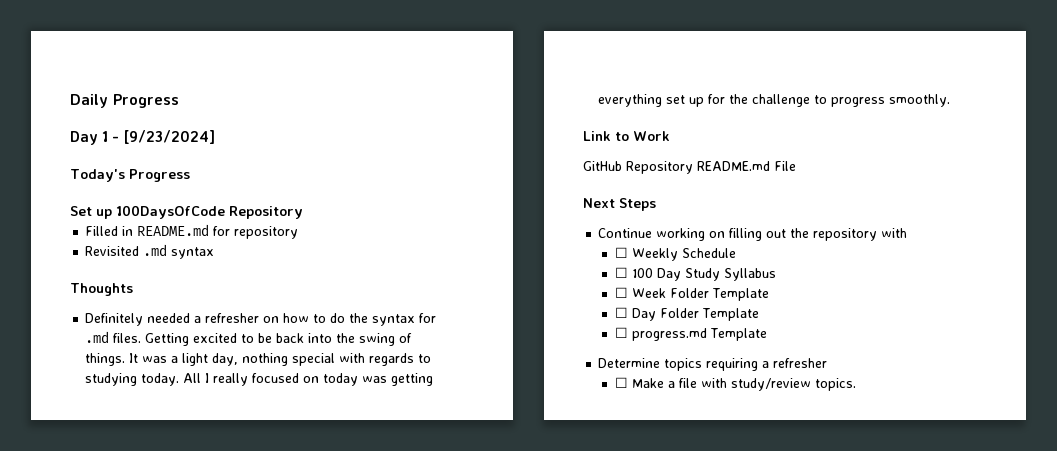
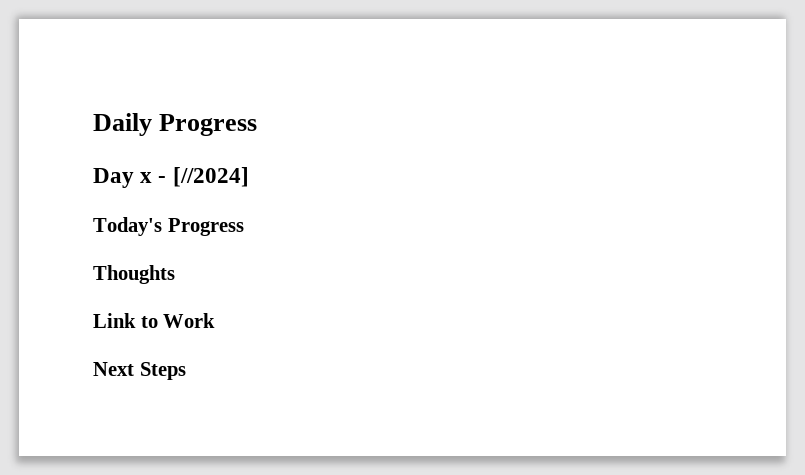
- Day 1 - [9/23/2024]
+ Day x - [//2024]
- Set up 100DaysOfCode Repository
- Filled in README.md for repository
- Revisited .md syntax
  Thoughts
- Definitely needed a refresher on how to do the syntax for .md files. Getting excited to be back into the swing of things. It was a light day, nothing special with regards to studying today. All I really focused on today was getting everything set up for the challenge to progress smoothly.
  Link to Work
- GitHub Repository README.md File
  Next Steps
- Continue working on filling out the repository with
- ☐ Weekly Schedule
- ☐ 100 Day Study Syllabus
- ☐ Week Folder Template
- ☐ Day Folder Template
- ☐ progress.md Template
- Determine topics requiring a refresher
- ☐ Make a file with study/review topics.

